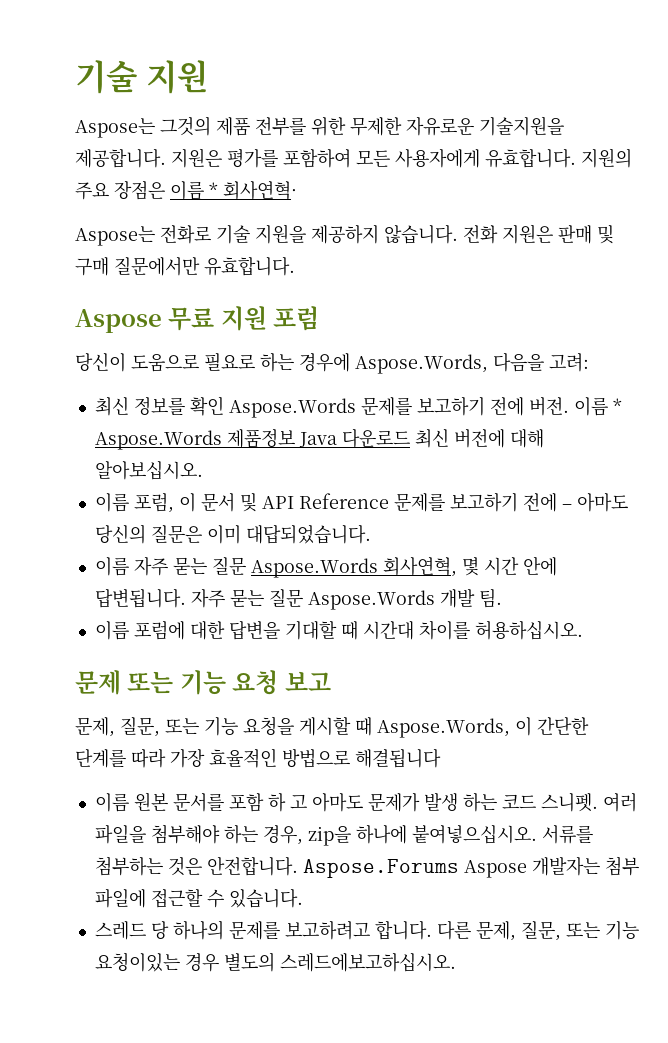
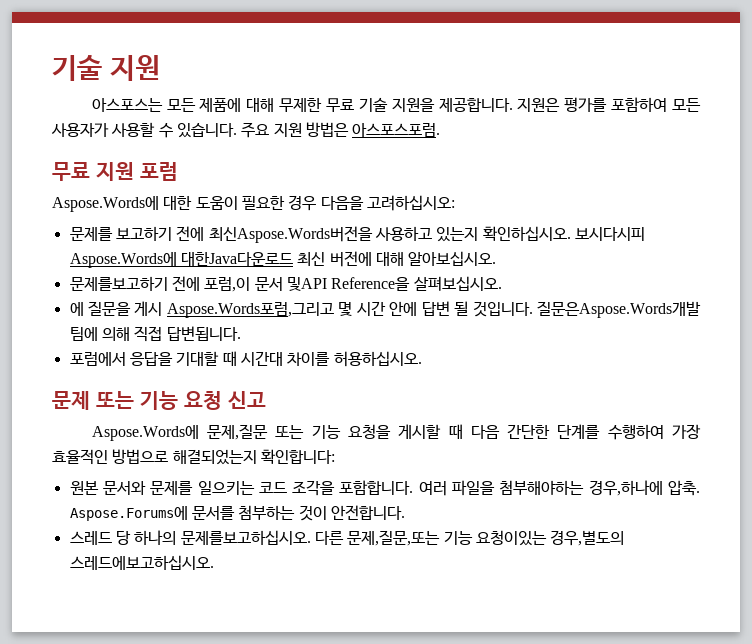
- Aspose는 그것의 제품 전부를 위한 무제한 자유로운 기술지원을 제공합니다.
+ 아스포스는 모든 제품에 대해 무제한 무료 기술 지원을 제공합니다.
- 지원은 평가를 포함하여 모든 사용자에게 유효합니다. 지원의 주요 장점은 이름 * 회사연혁·
- Aspose는 전화로 기술 지원을 제공하지 않습니다. 전화 지원은 판매 및 구매 질문에서만 유효합니다.
- Aspose 무료 지원 포럼
- 당신이 도움으로 필요로 하는 경우에 Aspose.Words, 다음을 고려:
- 최신 정보를 확인 Aspose.Words 문제를 보고하기 전에 버전. 이름 * Aspose.Words 제품정보 Java 다운로드 최신 버전에 대해 알아보십시오.
- 이름 포럼, 이 문서 및 API Reference 문제를 보고하기 전에 – 아마도 당신의 질문은 이미 대답되었습니다.
- 이름 자주 묻는 질문 Aspose.Words 회사연혁, 몇 시간 안에 답변됩니다. 자주 묻는 질문 Aspose.Words 개발 팀.
- 이름 포럼에 대한 답변을 기대할 때 시간대 차이를 허용하십시오.
+ 지원은 평가를 포함하여 모든 사용자가 사용할 수 있습니다. 주요 지원 방법은 아스포스포럼.
+ 무료 지원 포럼
+ Aspose.Words에 대한 도움이 필요한 경우 다음을 고려하십시오:
+ 문제를 보고하기 전에 최신Aspose.Words버전을 사용하고 있는지 확인하십시오. 보시다시피 Aspose.Words에 대한Java다운로드 최신 버전에 대해 알아보십시오.
+ 문제를보고하기 전에 포럼,이 문서 및API Reference을 살펴보십시오.
+ 에 질문을 게시 Aspose.Words포럼,그리고 몇 시간 안에 답변 될 것입니다. 질문은Aspose.Words개발 팀에 의해 직접 답변됩니다.
+ 포럼에서 응답을 기대할 때 시간대 차이를 허용하십시오.
- 문제 또는 기능 요청 보고
- 문제, 질문, 또는 기능 요청을 게시할 때 Aspose.Words, 이 간단한 단계를 따라 가장 효율적인 방법으로 해결됩니다
- 이름 원본 문서를 포함 하 고 아마도 문제가 발생 하는 코드 스니펫. 여러 파일을 첨부해야 하는 경우, zip을 하나에 붙여넣으십시오. 서류를 첨부하는 것은 안전합니다. Aspose.Forums Aspose 개발자는 첨부 파일에 접근할 수 있습니다.
- 스레드 당 하나의 문제를 보고하려고 합니다. 다른 문제, 질문, 또는 기능 요청이있는 경우 별도의 스레드에보고하십시오.
+ 문제 또는 기능 요청 신고
+ Aspose.Words에 문제,질문 또는 기능 요청을 게시할 때 다음 간단한 단계를 수행하여 가장 효율적인 방법으로 해결되었는지 확인합니다:
+ 원본 문서와 문제를 일으키는 코드 조각을 포함합니다. 여러 파일을 첨부해야하는 경우,하나에 압축. Aspose.Forums에 문서를 첨부하는 것이 안전합니다.
+ 스레드 당 하나의 문제를보고하십시오. 다른 문제,질문,또는 기능 요청이있는 경우,별도의 스레드에보고하십시오.

